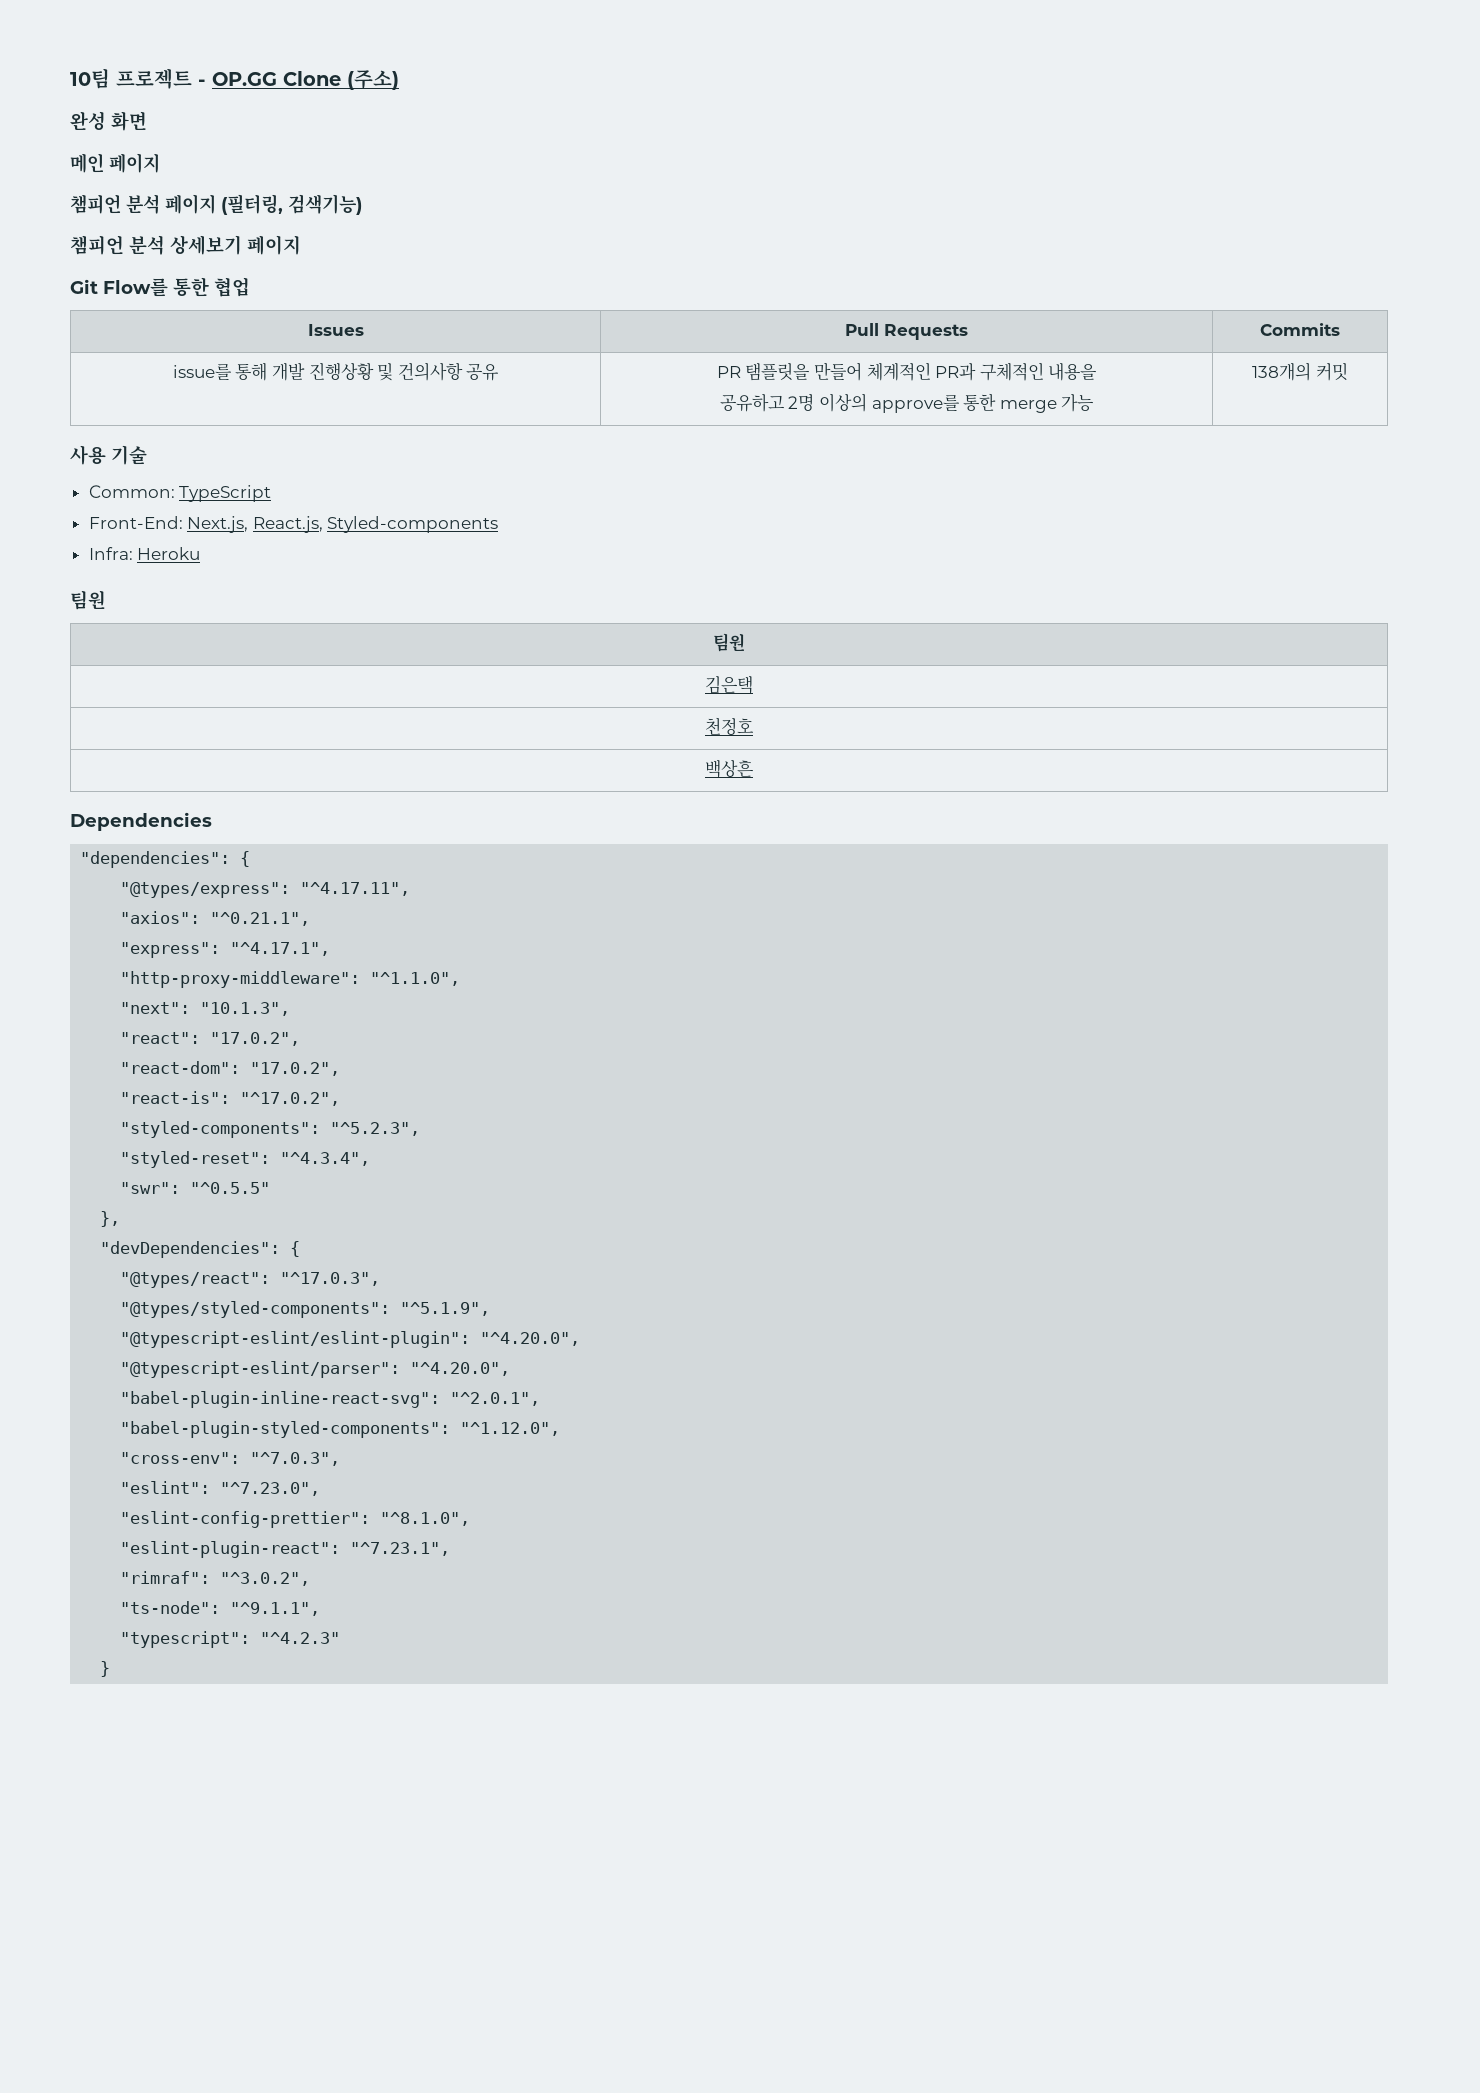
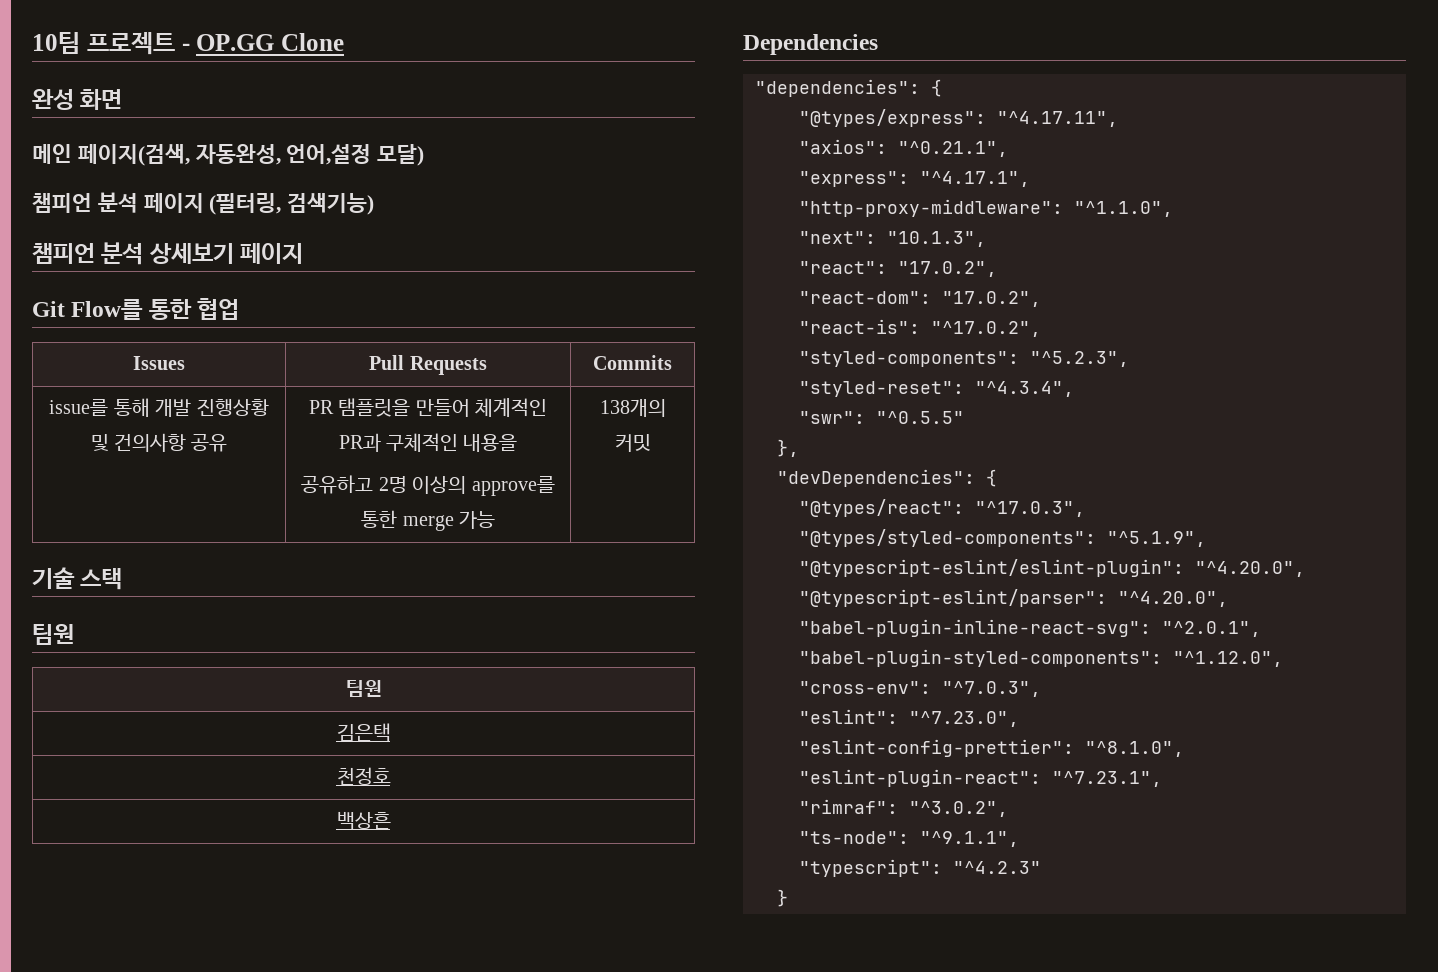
- 10팀 프로젝트 - OP.GG Clone (주소)
+ 10팀 프로젝트 - OP.GG Clone
- 메인 페이지
+ 메인 페이지(검색, 자동완성, 언어,설정 모달)
- 사용 기술
- Common: TypeScript
- Front-End: Next.js, React.js, Styled-components
- Infra: Heroku
+ 기술 스택

